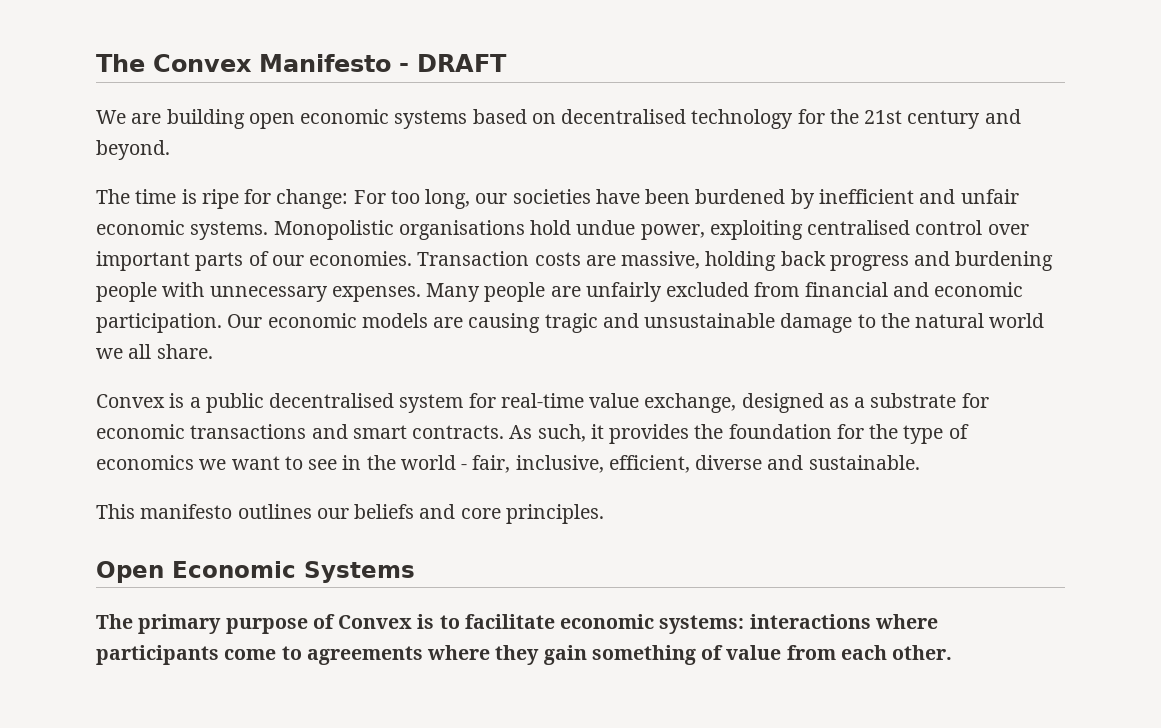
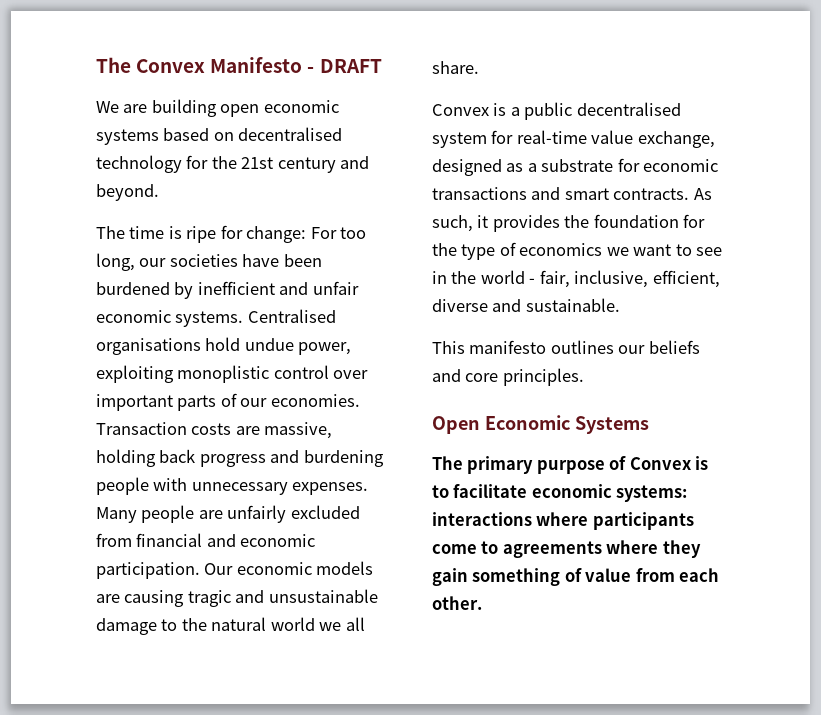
- Monopolistic organisations hold undue power, exploiting centralised control over important parts of our economies.
+ Centralised organisations hold undue power, exploiting monoplistic control over important parts of our economies.

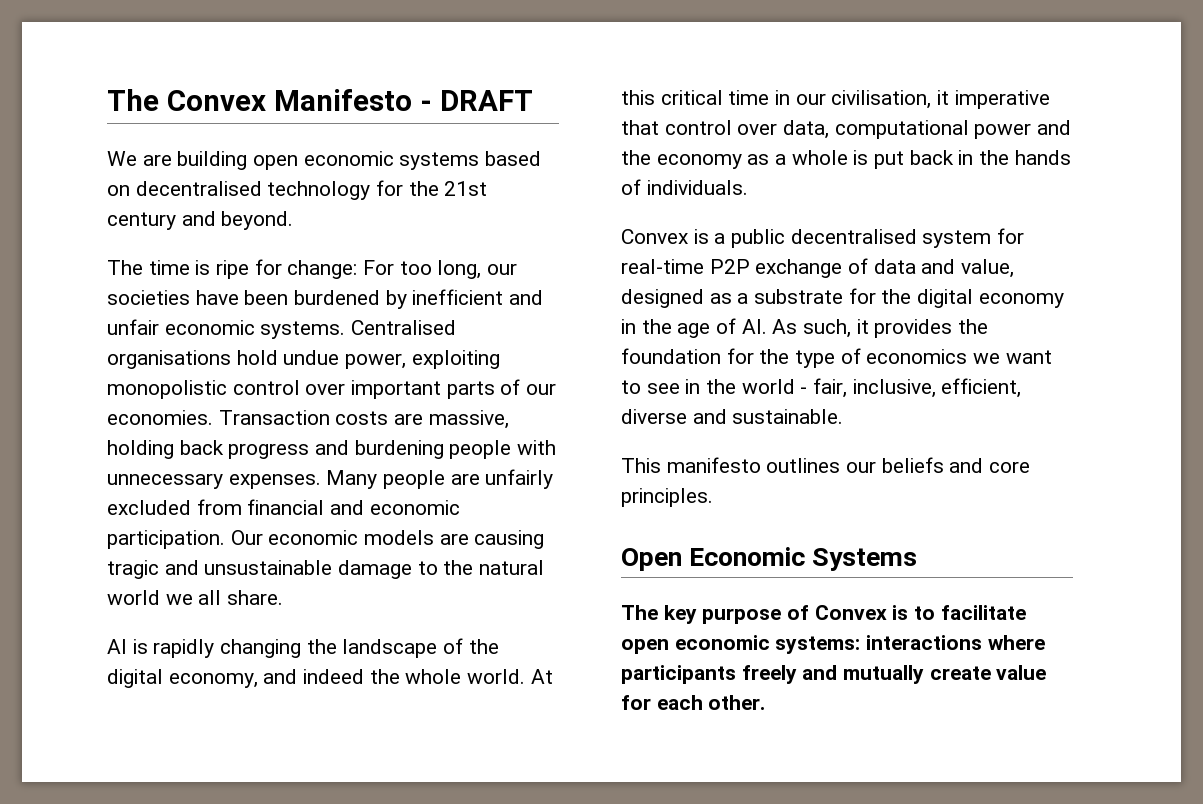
- Centralised organisations hold undue power, exploiting monoplistic control over important parts of our economies.
+ Centralised organisations hold undue power, exploiting monopolistic control over important parts of our economies.
+ AI is rapidly changing the landscape of the digital economy, and indeed the whole world. At this critical time in our civilisation, it imperative that control over data, computational power and the economy as a whole is put back in the hands of individuals.
- Convex is a public decentralised system for real-time value exchange, designed as a substrate for economic transactions and smart contracts. As such, it provides the foundation for the type of economics we want to see in the world - fair, inclusive, efficient, diverse and sustainable.
+ Convex is a public decentralised system for real-time P2P exchange of data and value, designed as a substrate for the digital economy in the age of AI. As such, it provides the foundation for the type of economics we want to see in the world - fair, inclusive, efficient, diverse and sustainable.
- The primary purpose of Convex is to facilitate economic systems: interactions where participants come to agreements where they gain something of value from each other.
+ The key purpose of Convex is to facilitate open economic systems: interactions where participants freely and mutually create value for each other.

